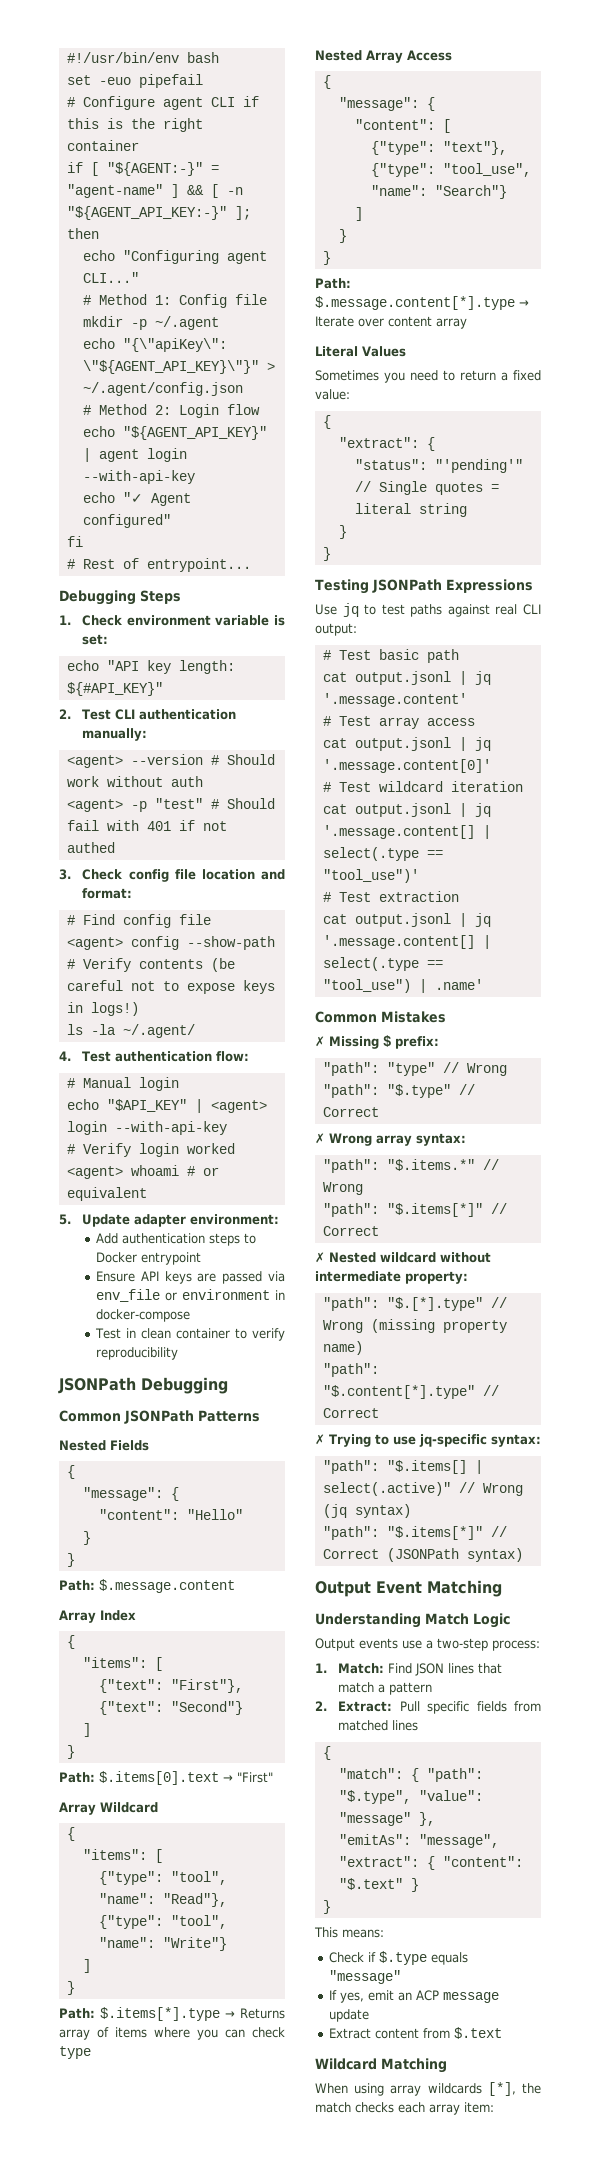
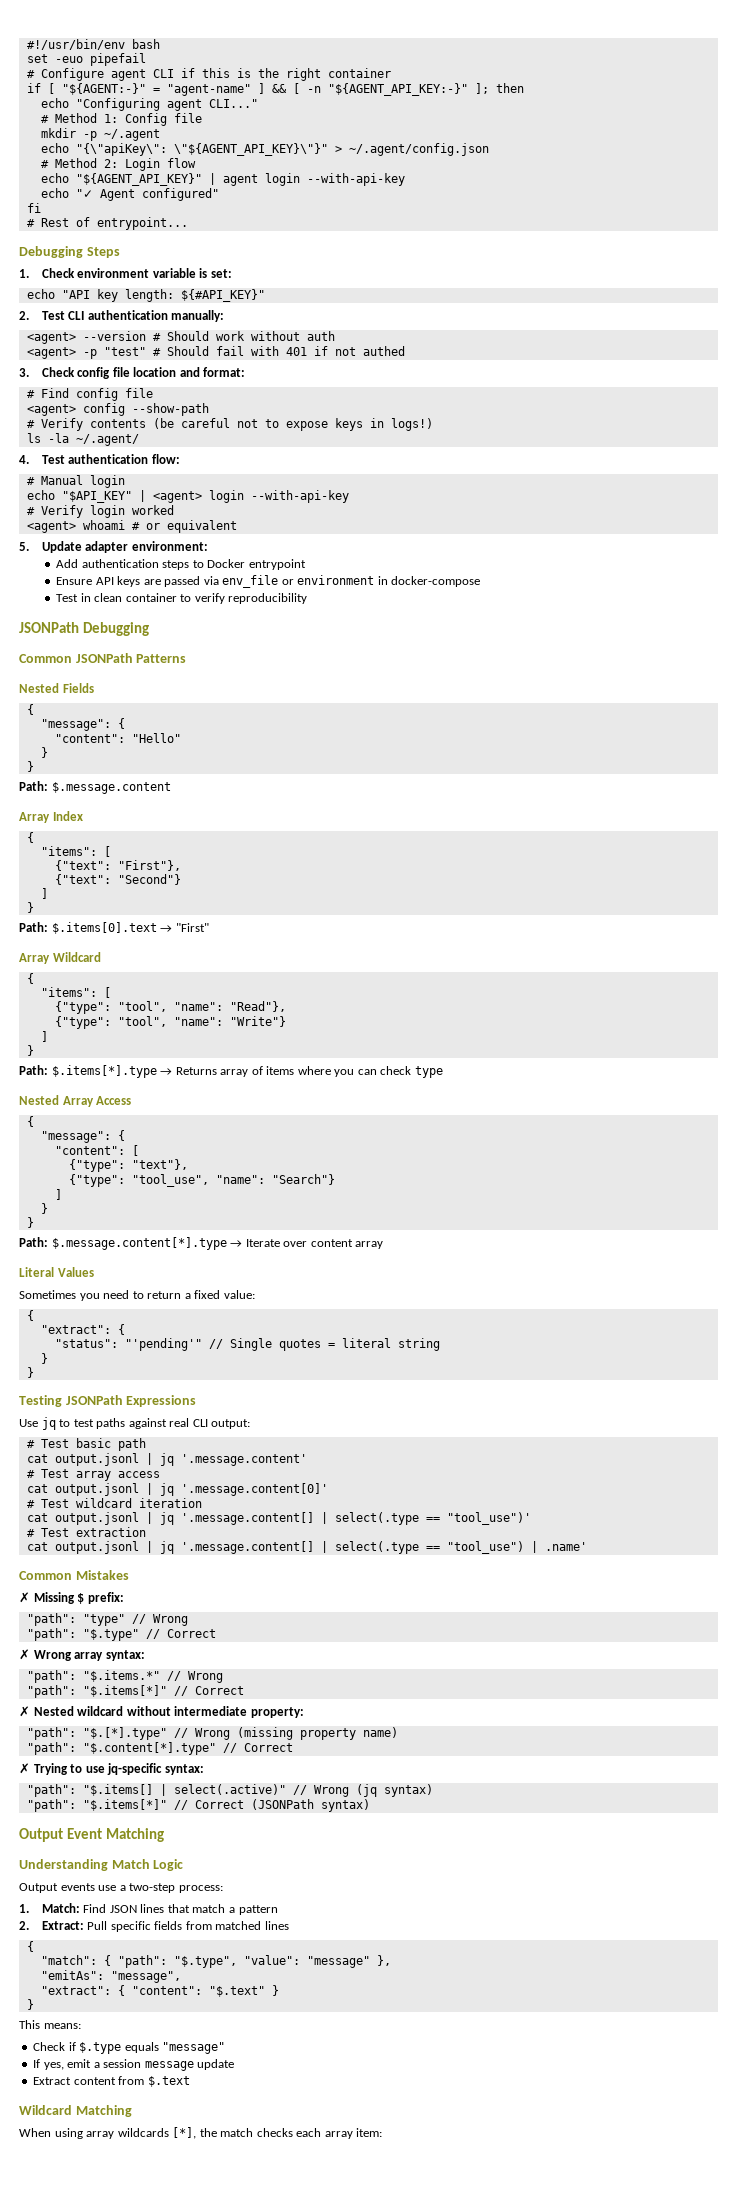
- If yes, emit an ACP message update
+ If yes, emit a session message update

